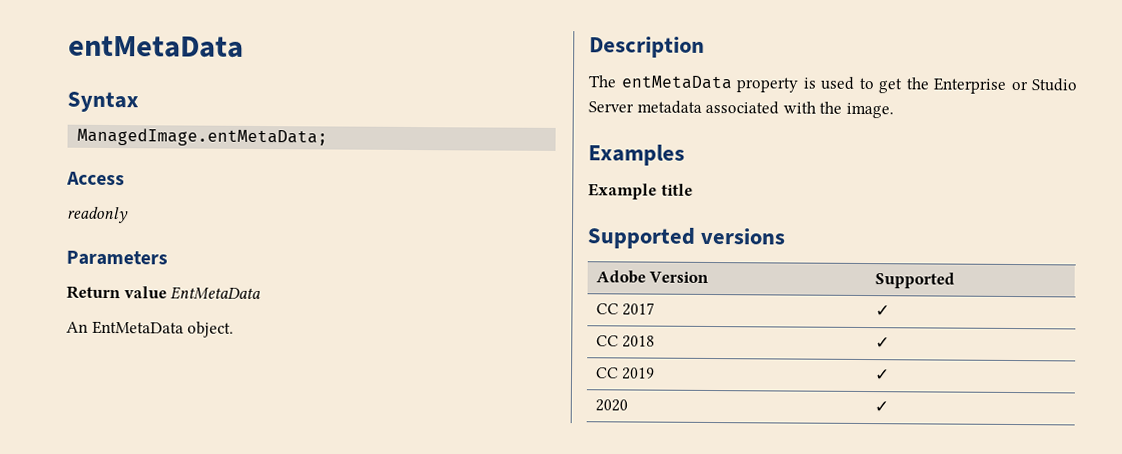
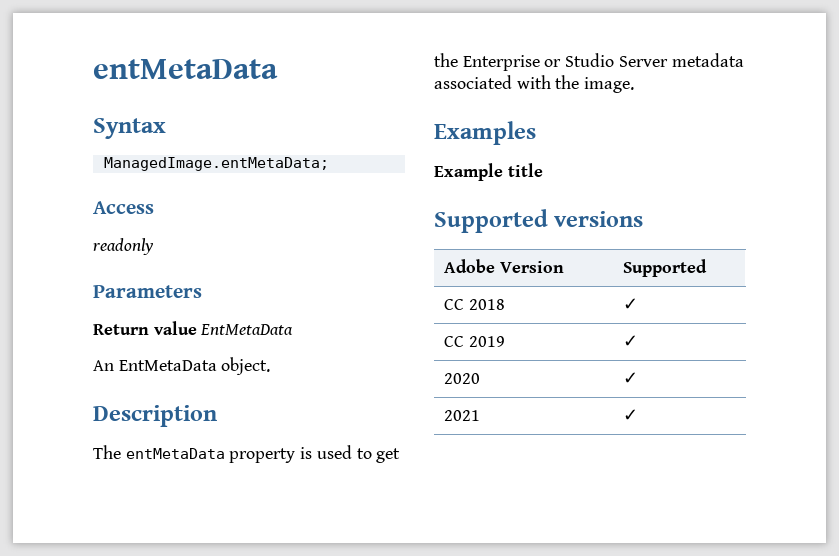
- CC 2017 | ✓
+ 2021 | ✓

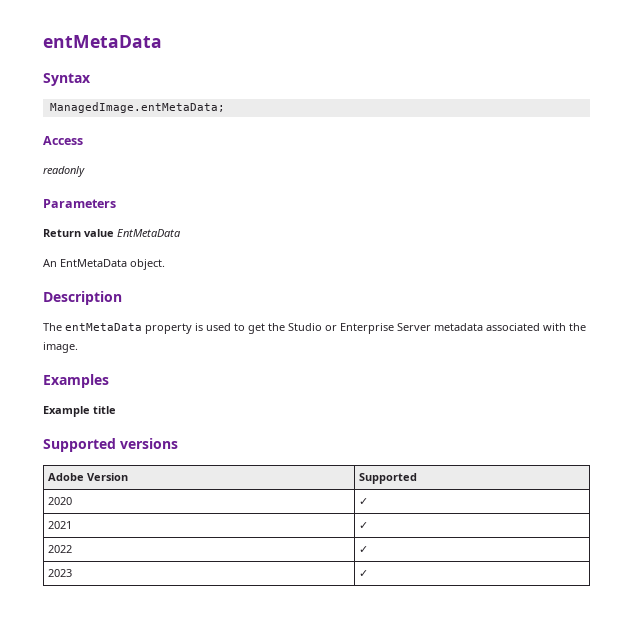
- The entMetaData property is used to get the Enterprise or Studio Server metadata associated with the image.
+ The entMetaData property is used to get the Studio or Enterprise Server metadata associated with the image.
- CC 2018 | ✓
- CC 2019 | ✓
+ 2022 | ✓
+ 2023 | ✓

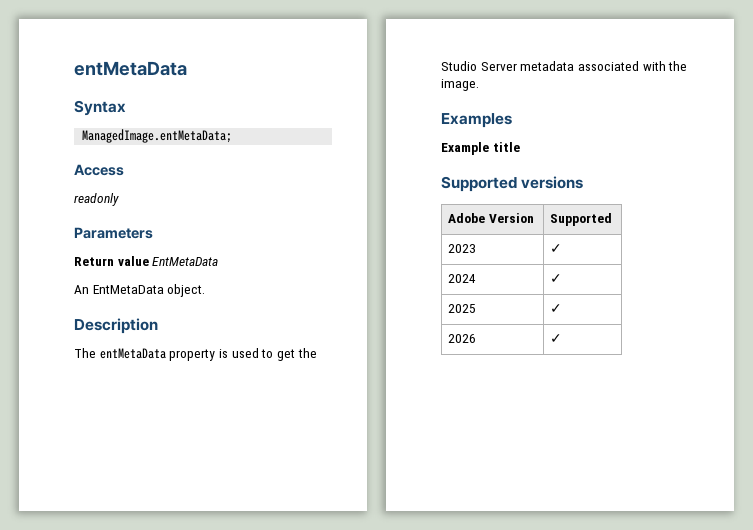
- The entMetaData property is used to get the Studio or Enterprise Server metadata associated with the image.
+ The entMetaData property is used to get the Studio Server metadata associated with the image.
- 2020 | ✓
- 2021 | ✓
- 2022 | ✓
  2023 | ✓
+ 2024 | ✓
+ 2025 | ✓
+ 2026 | ✓

